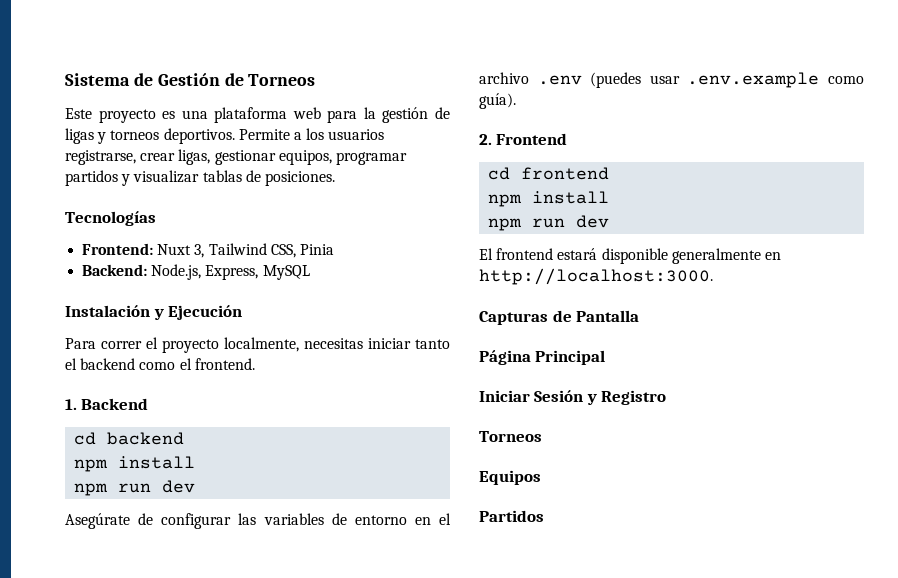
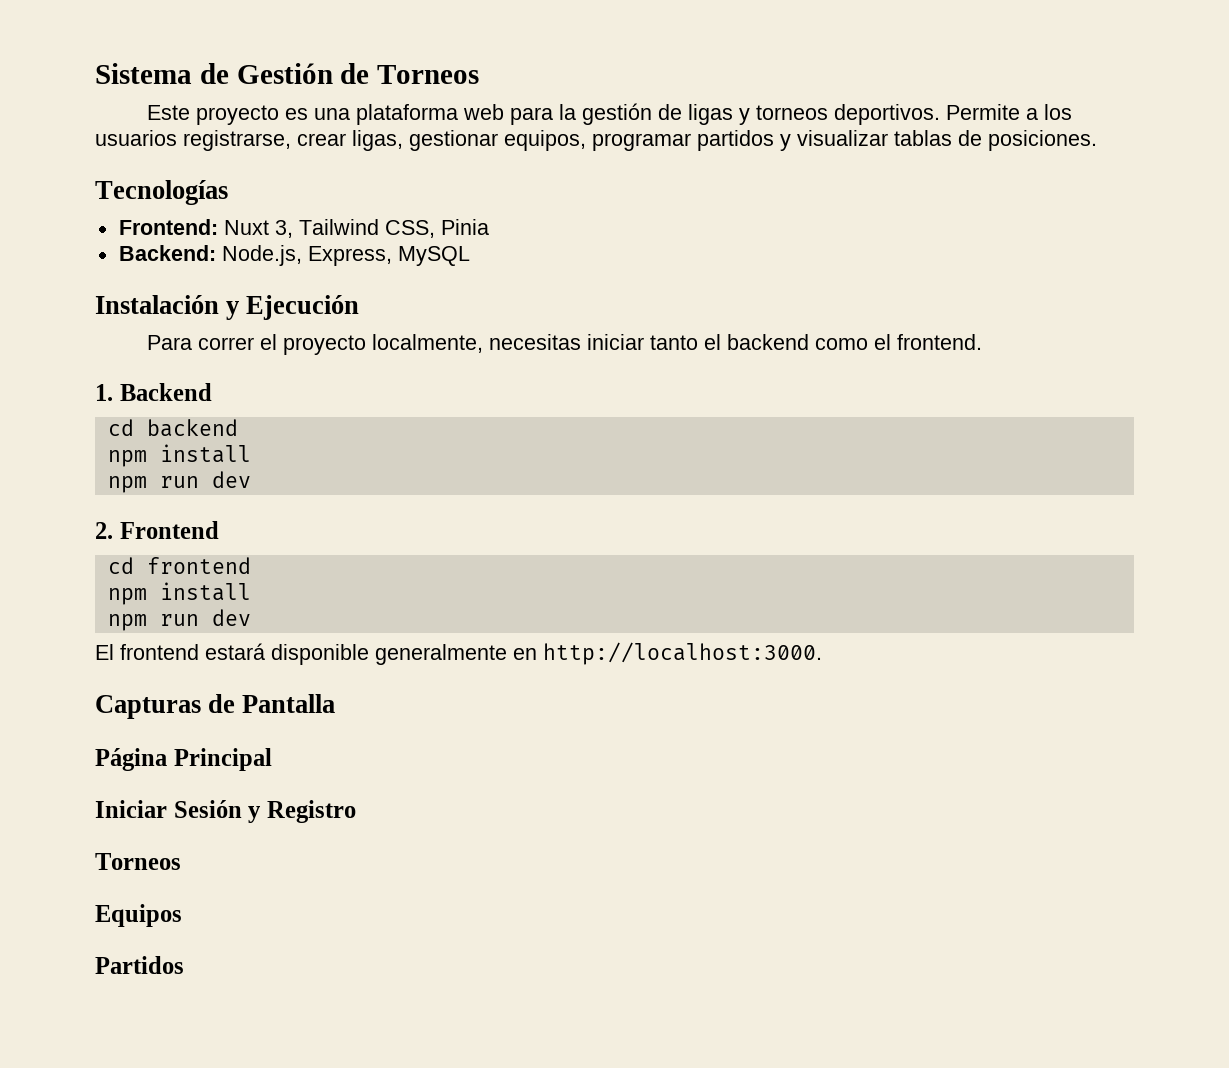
- Asegúrate de configurar las variables de entorno en el archivo .env (puedes usar .env.example como guía).

